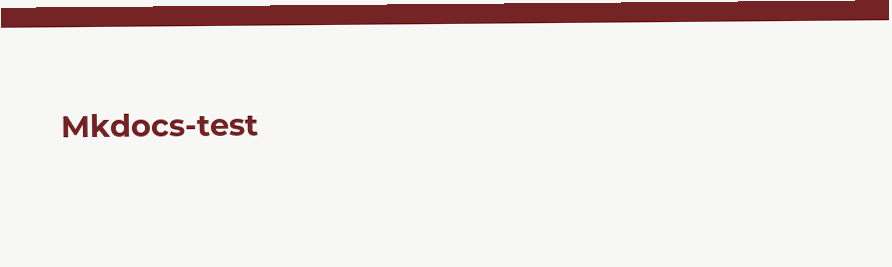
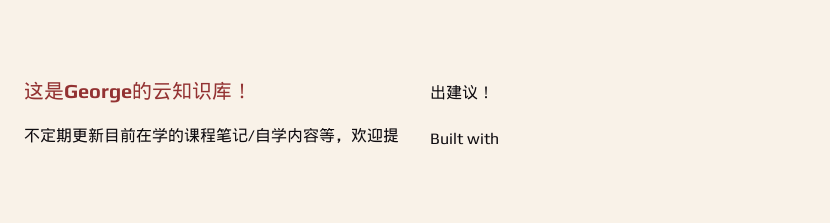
- Mkdocs-test
+ 这是George的云知识库！
+ 不定期更新目前在学的课程笔记/自学内容等，欢迎提出建议！
+ Built with

